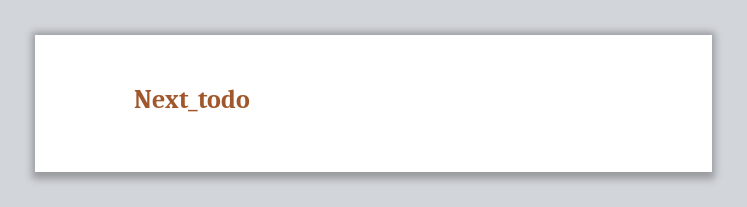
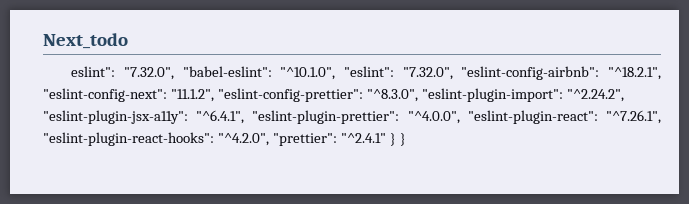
+ eslint": "7.32.0", "babel-eslint": "^10.1.0", "eslint": "7.32.0", "eslint-config-airbnb": "^18.2.1", "eslint-config-next": "11.1.2", "eslint-config-prettier": "^8.3.0", "eslint-plugin-import": "^2.24.2", "eslint-plugin-jsx-a11y": "^6.4.1", "eslint-plugin-prettier": "^4.0.0", "eslint-plugin-react": "^7.26.1", "eslint-plugin-react-hooks": "^4.2.0", "prettier": "^2.4.1" } }

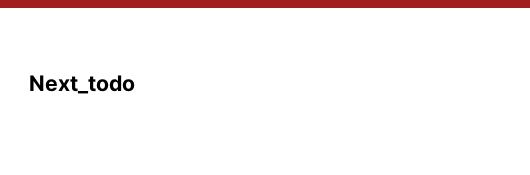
- eslint": "7.32.0", "babel-eslint": "^10.1.0", "eslint": "7.32.0", "eslint-config-airbnb": "^18.2.1", "eslint-config-next": "11.1.2", "eslint-config-prettier": "^8.3.0", "eslint-plugin-import": "^2.24.2", "eslint-plugin-jsx-a11y": "^6.4.1", "eslint-plugin-prettier": "^4.0.0", "eslint-plugin-react": "^7.26.1", "eslint-plugin-react-hooks": "^4.2.0", "prettier": "^2.4.1" } }

